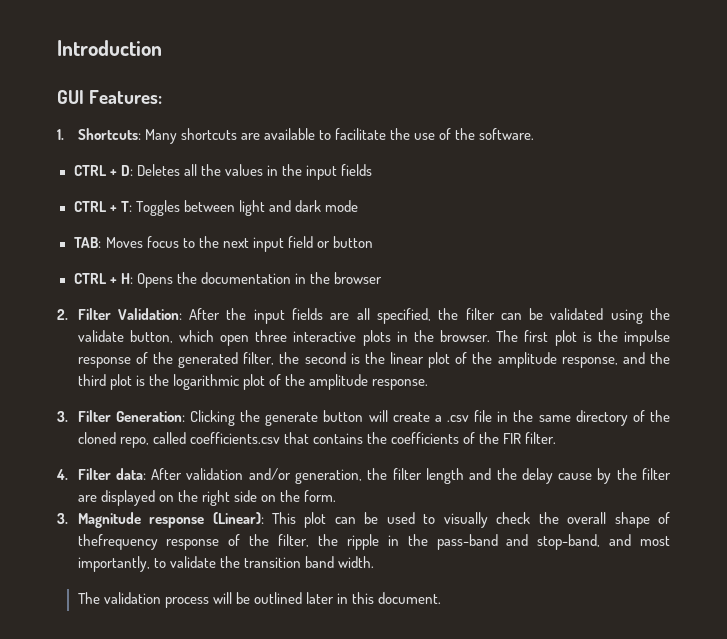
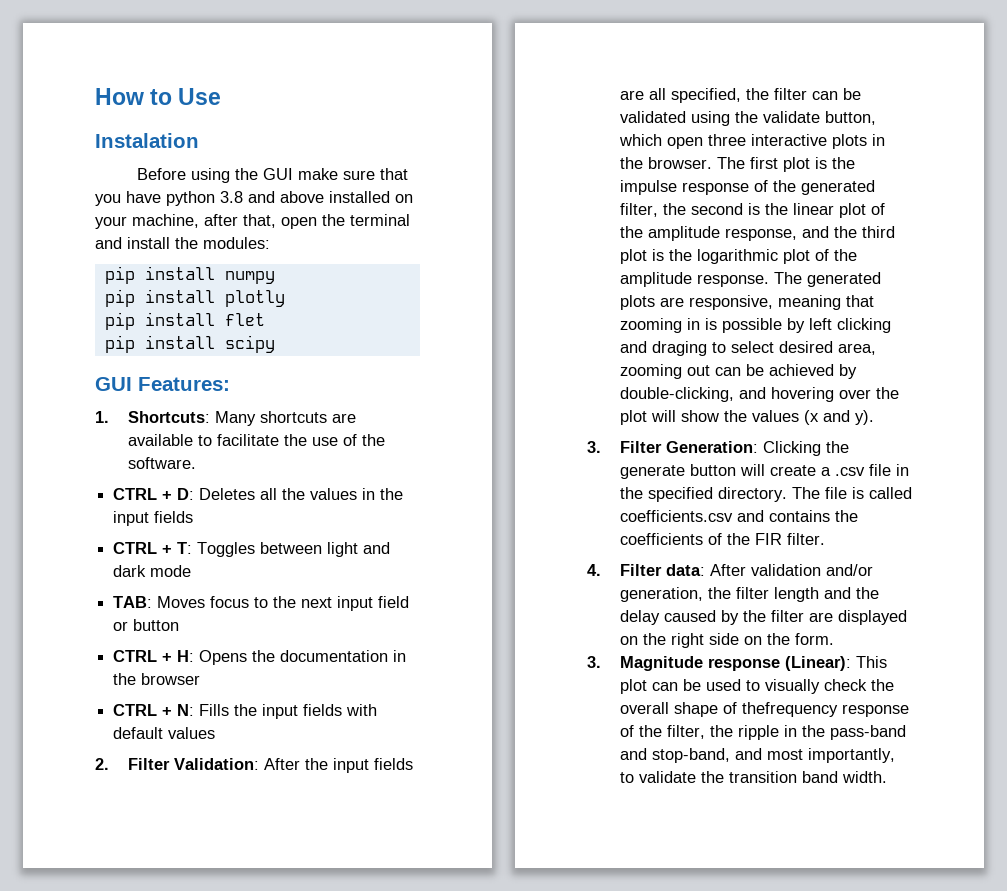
- Introduction
+ How to Use
+ Instalation
+ Before using the GUI make sure that you have python 3.8 and above installed on your machine, after that, open the terminal and install the modules:
+ pip install numpy
+ pip install plotly
+ pip install flet
+ pip install scipy
+ CTRL + N: Fills the input fields with default values
+ The generated plots are responsive, meaning that zooming in is possible by left clicking and draging to select desired area, zooming out can be achieved by double-clicking, and hovering over the plot will show the values (x and y).
- 3. Filter Generation: Clicking the generate button will create a .csv file in the same directory of the cloned repo, called coefficients.csv that contains the coefficients of the FIR filter.
+ 3. Filter Generation: Clicking the generate button will create a .csv file in the specified directory. The file is called coefficients.csv and contains the coefficients of the FIR filter.
- 4. Filter data: After validation and/or generation, the filter length and the delay cause by the filter are displayed on the right side on the form.
+ 4. Filter data: After validation and/or generation, the filter length and the delay caused by the filter are displayed on the right side on the form.
- The validation process will be outlined later in this document.

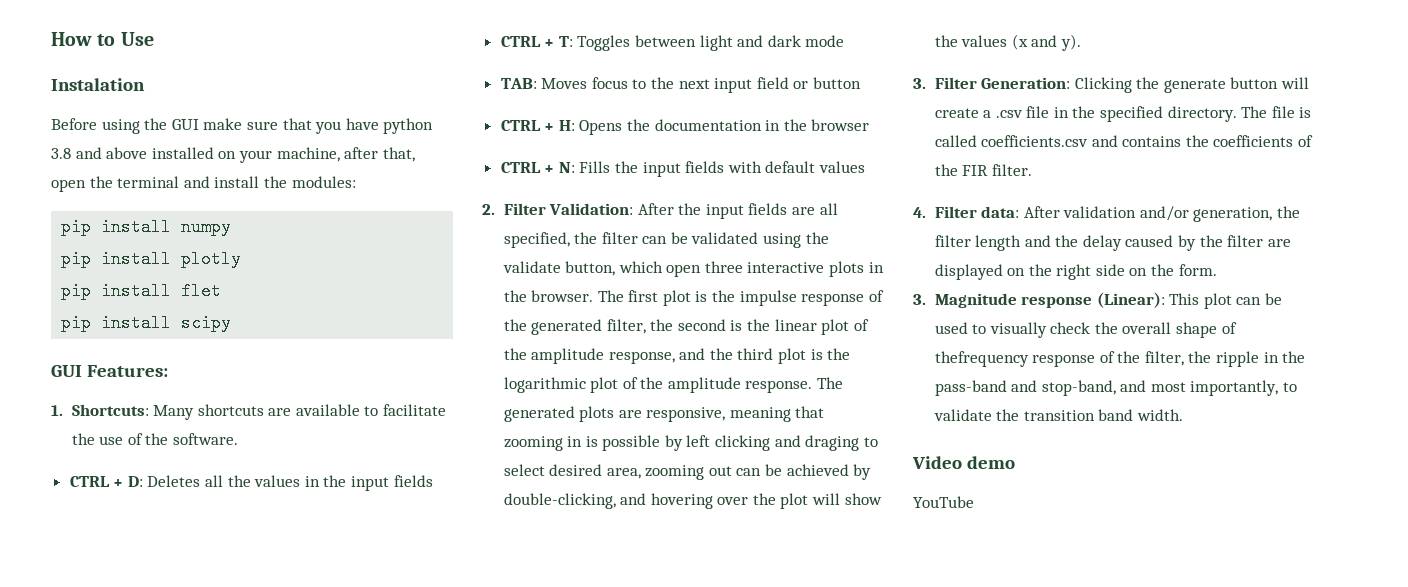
+ Video demo
+ YouTube

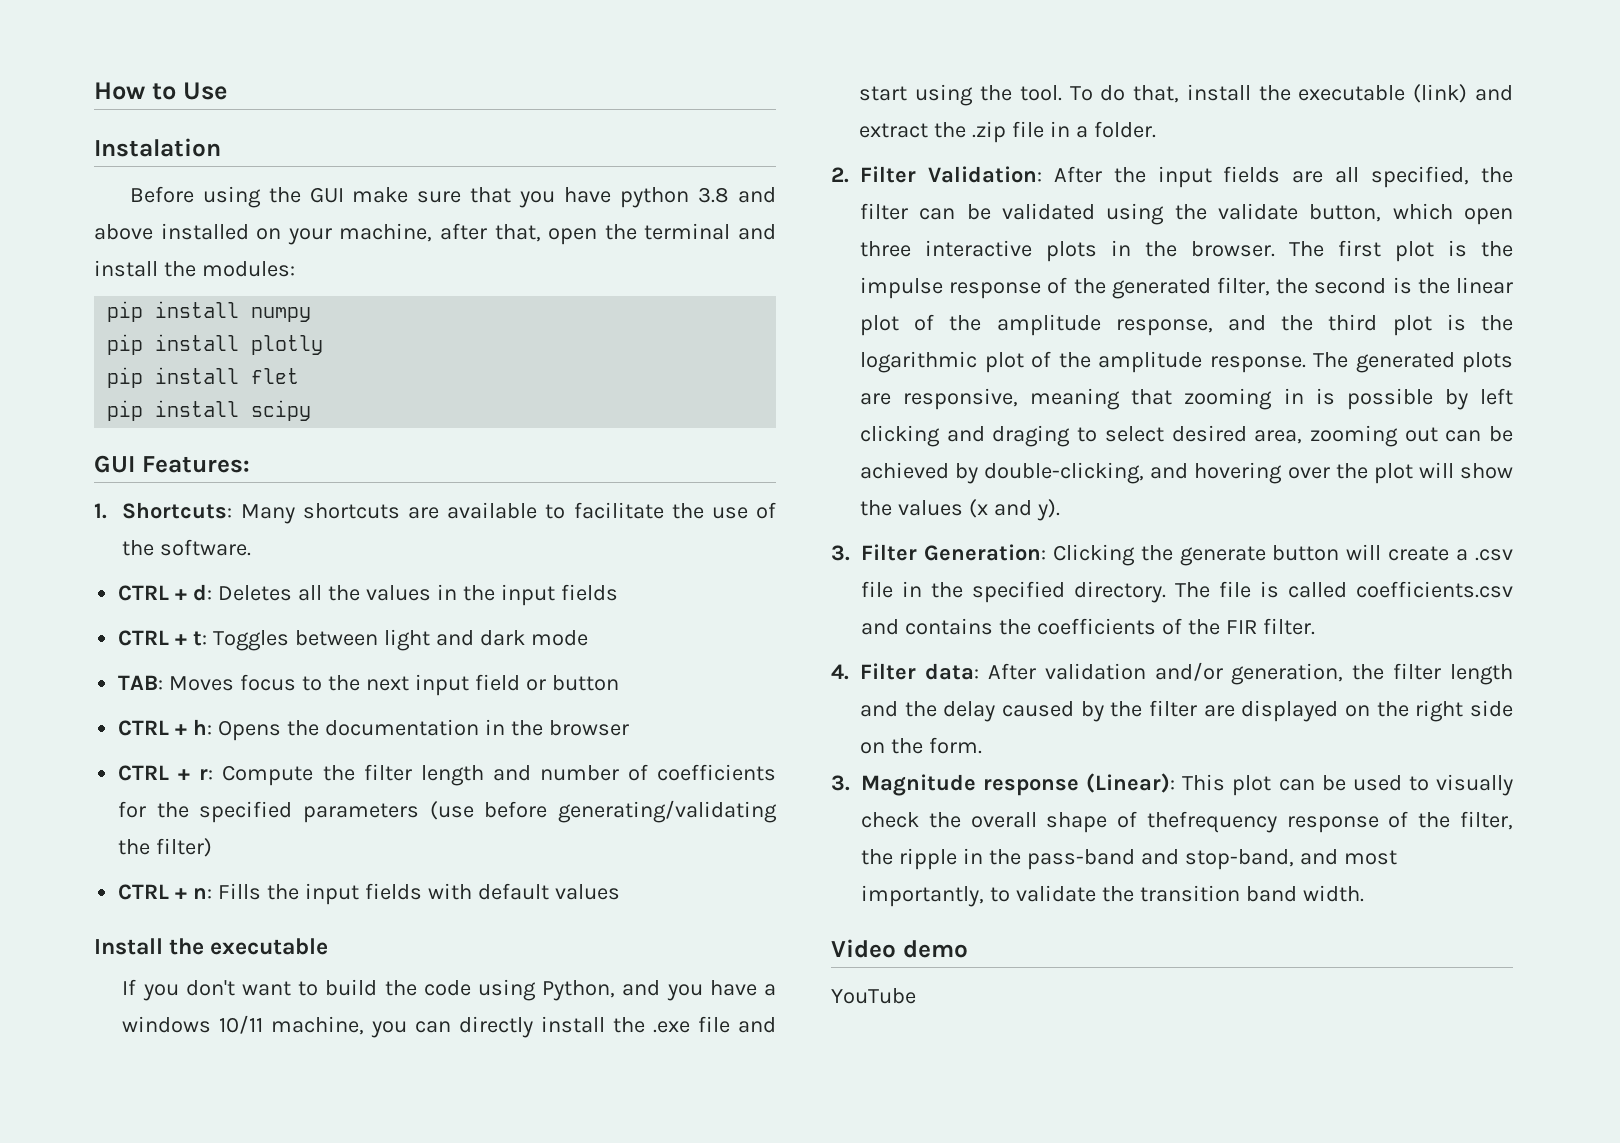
- CTRL + D: Deletes all the values in the input fields
+ CTRL + d: Deletes all the values in the input fields
- CTRL + T: Toggles between light and dark mode
+ CTRL + t: Toggles between light and dark mode
- CTRL + H: Opens the documentation in the browser
+ CTRL + h: Opens the documentation in the browser
- CTRL + N: Fills the input fields with default values
+ CTRL + r: Compute the filter length and number of coefficients for the specified parameters (use before generating/validating the filter)
+ CTRL + n: Fills the input fields with default values
+ Install the executable
+ If you don't want to build the code using Python, and you have a windows 10/11 machine, you can directly install the .exe file and start using the tool. To do that, install the executable (link) and extract the .zip file in a folder.

